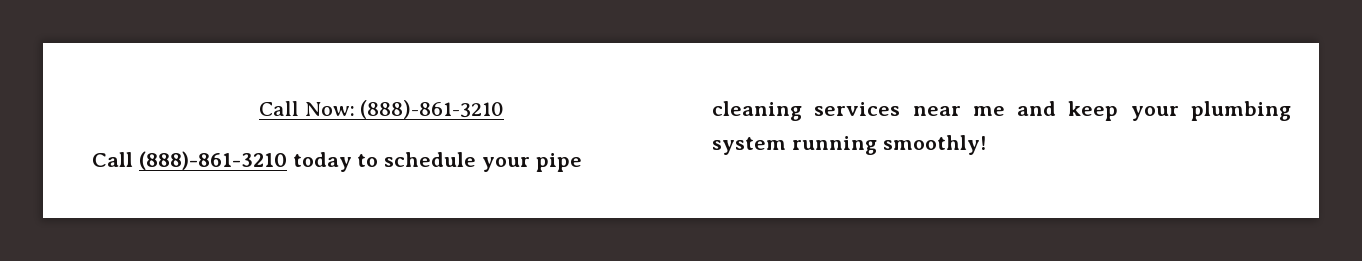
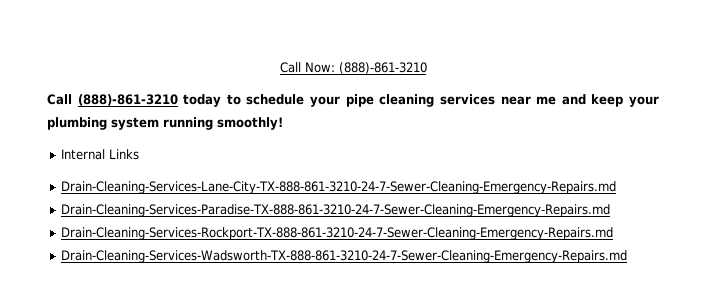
+ Internal Links
+ Drain-Cleaning-Services-Lane-City-TX-888-861-3210-24-7-Sewer-Cleaning-Emergency-Repairs.md
+ Drain-Cleaning-Services-Paradise-TX-888-861-3210-24-7-Sewer-Cleaning-Emergency-Repairs.md
+ Drain-Cleaning-Services-Rockport-TX-888-861-3210-24-7-Sewer-Cleaning-Emergency-Repairs.md
+ Drain-Cleaning-Services-Wadsworth-TX-888-861-3210-24-7-Sewer-Cleaning-Emergency-Repairs.md

